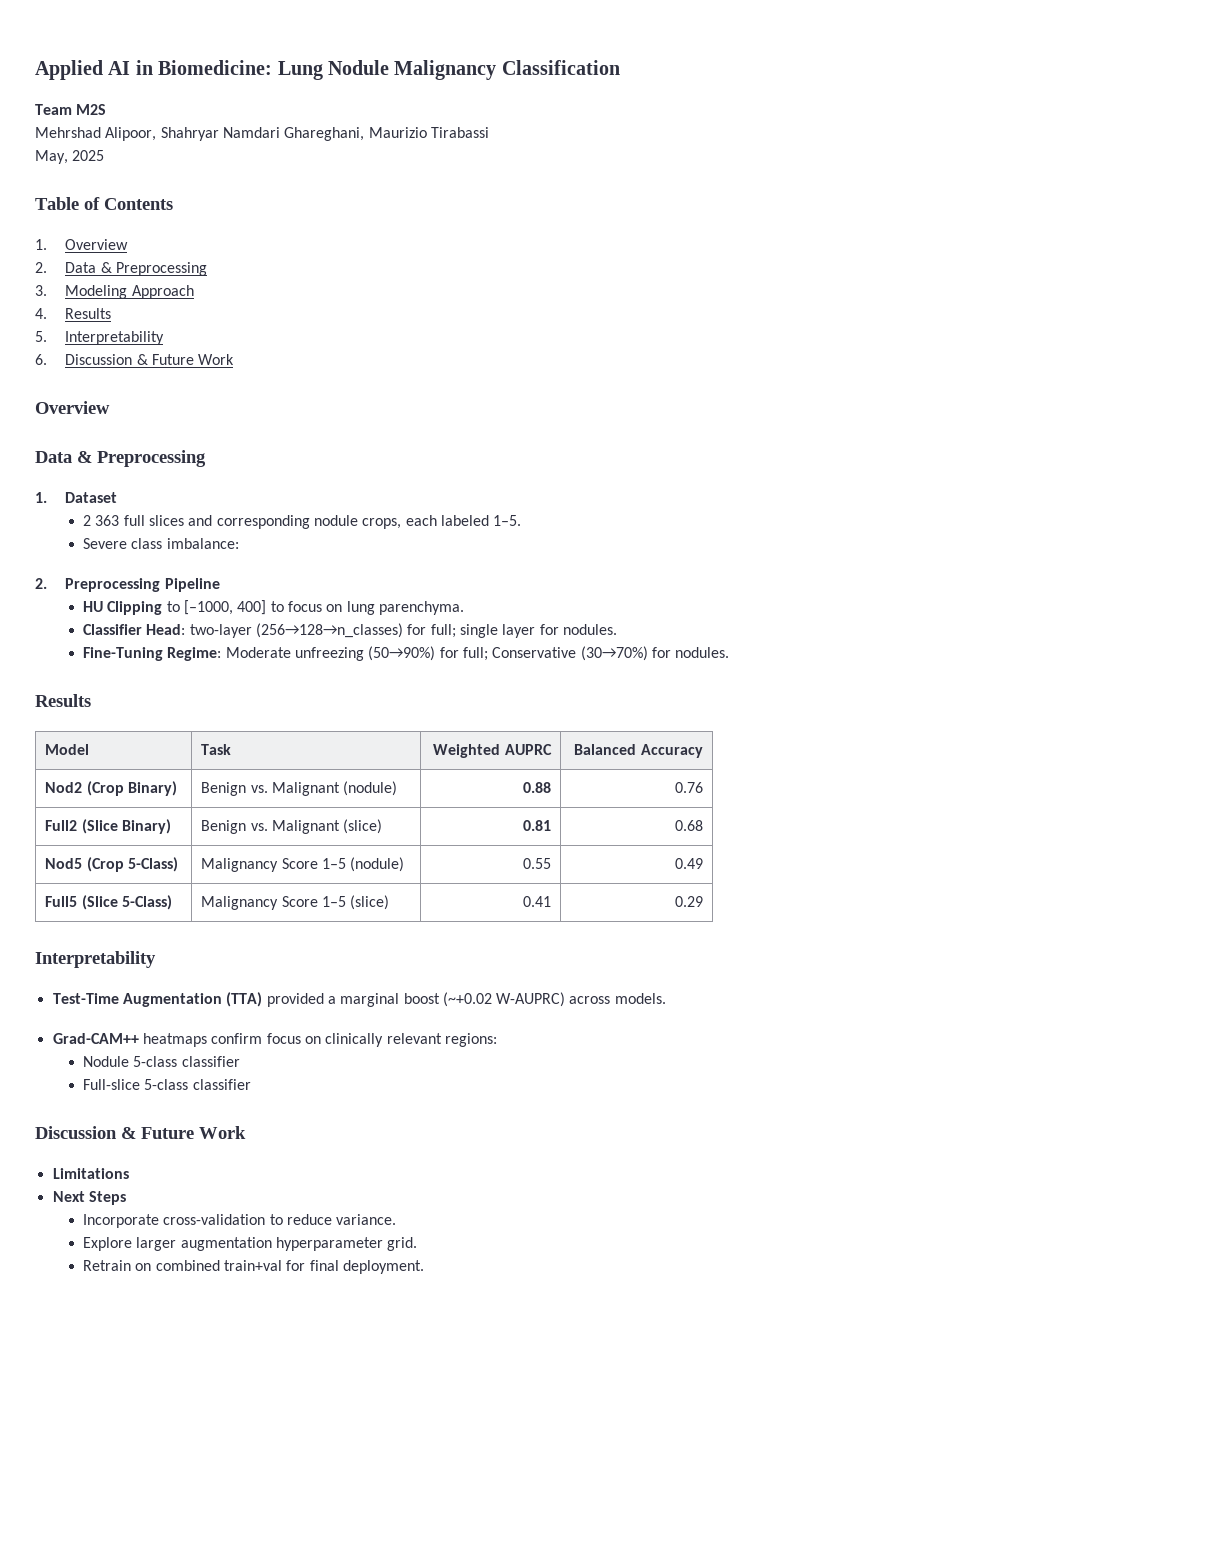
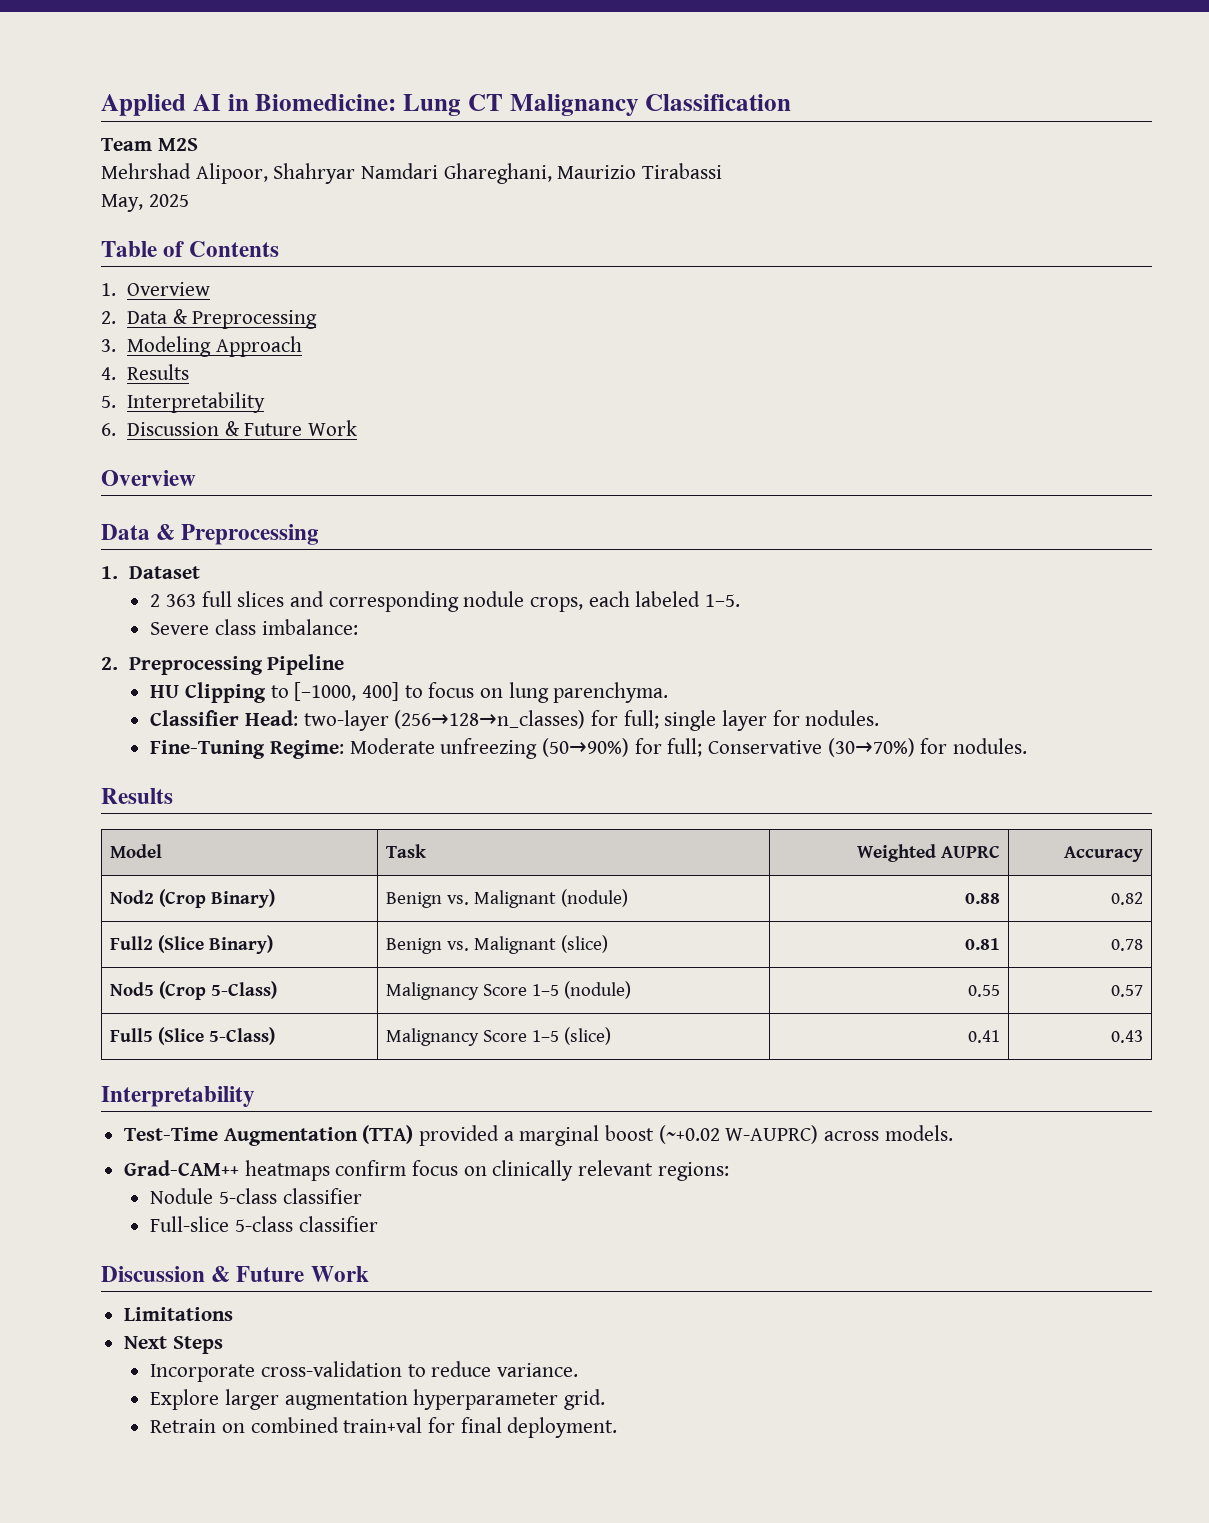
- Applied AI in Biomedicine: Lung Nodule Malignancy Classification
+ Applied AI in Biomedicine: Lung CT Malignancy Classification
- Model | Task | Weighted AUPRC | Balanced Accuracy
+ Model | Task | Weighted AUPRC | Accuracy
- Nod2 (Crop Binary) | Benign vs. Malignant (nodule) | 0.88 | 0.76
+ Nod2 (Crop Binary) | Benign vs. Malignant (nodule) | 0.88 | 0.82
- Full2 (Slice Binary) | Benign vs. Malignant (slice) | 0.81 | 0.68
+ Full2 (Slice Binary) | Benign vs. Malignant (slice) | 0.81 | 0.78
- Nod5 (Crop 5-Class) | Malignancy Score 1–5 (nodule) | 0.55 | 0.49
+ Nod5 (Crop 5-Class) | Malignancy Score 1–5 (nodule) | 0.55 | 0.57
- Full5 (Slice 5-Class) | Malignancy Score 1–5 (slice) | 0.41 | 0.29
+ Full5 (Slice 5-Class) | Malignancy Score 1–5 (slice) | 0.41 | 0.43

